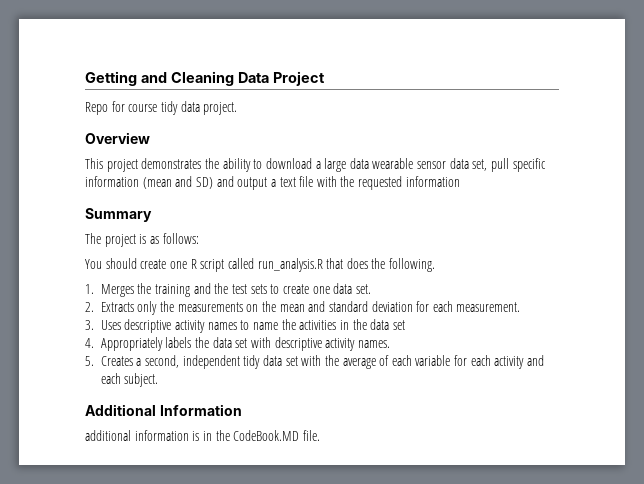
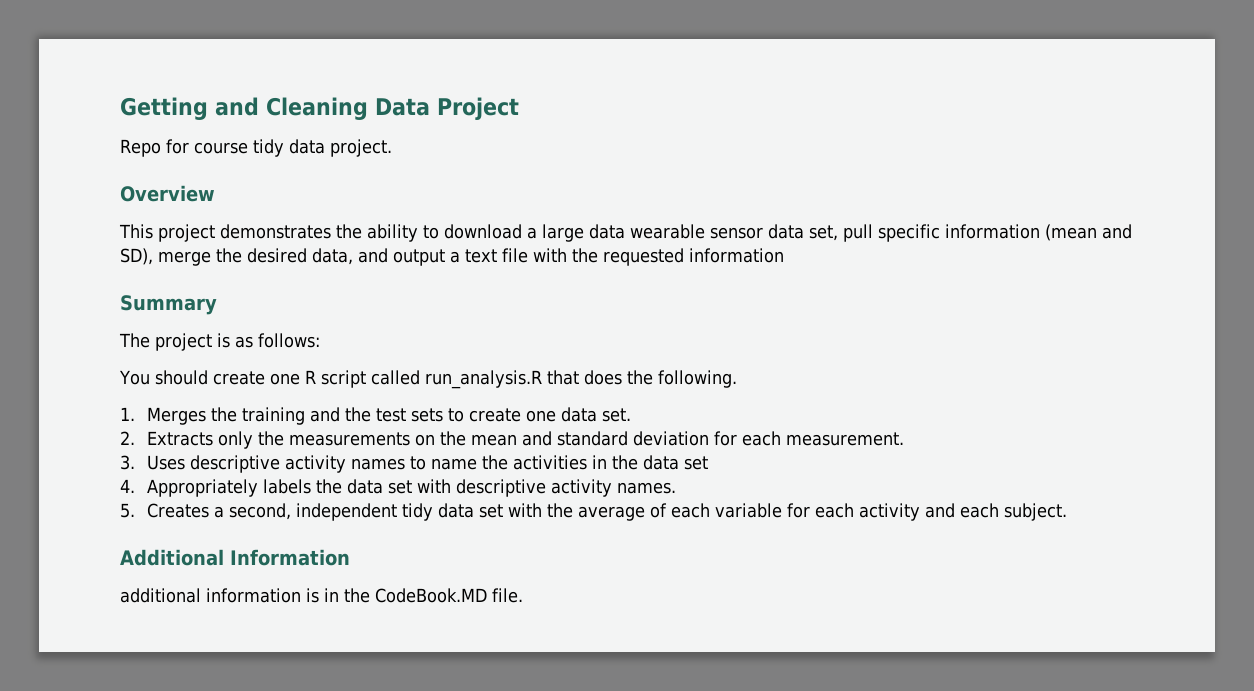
- This project demonstrates the ability to download a large data wearable sensor data set, pull specific information (mean and SD) and output a text file with the requested information
+ This project demonstrates the ability to download a large data wearable sensor data set, pull specific information (mean and SD), merge the desired data, and output a text file with the requested information

